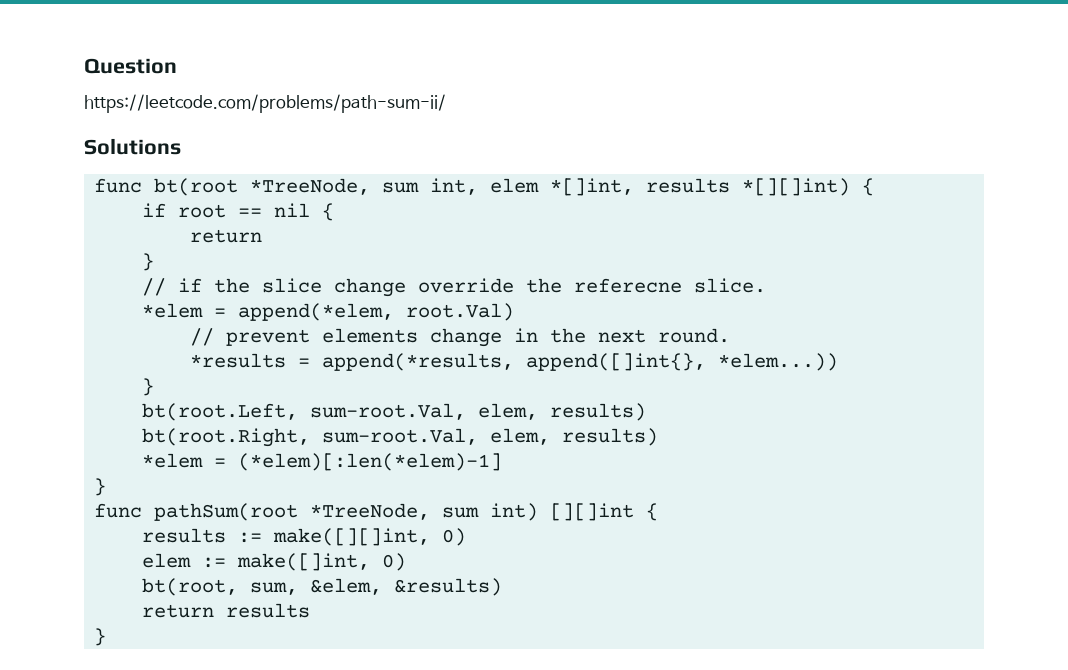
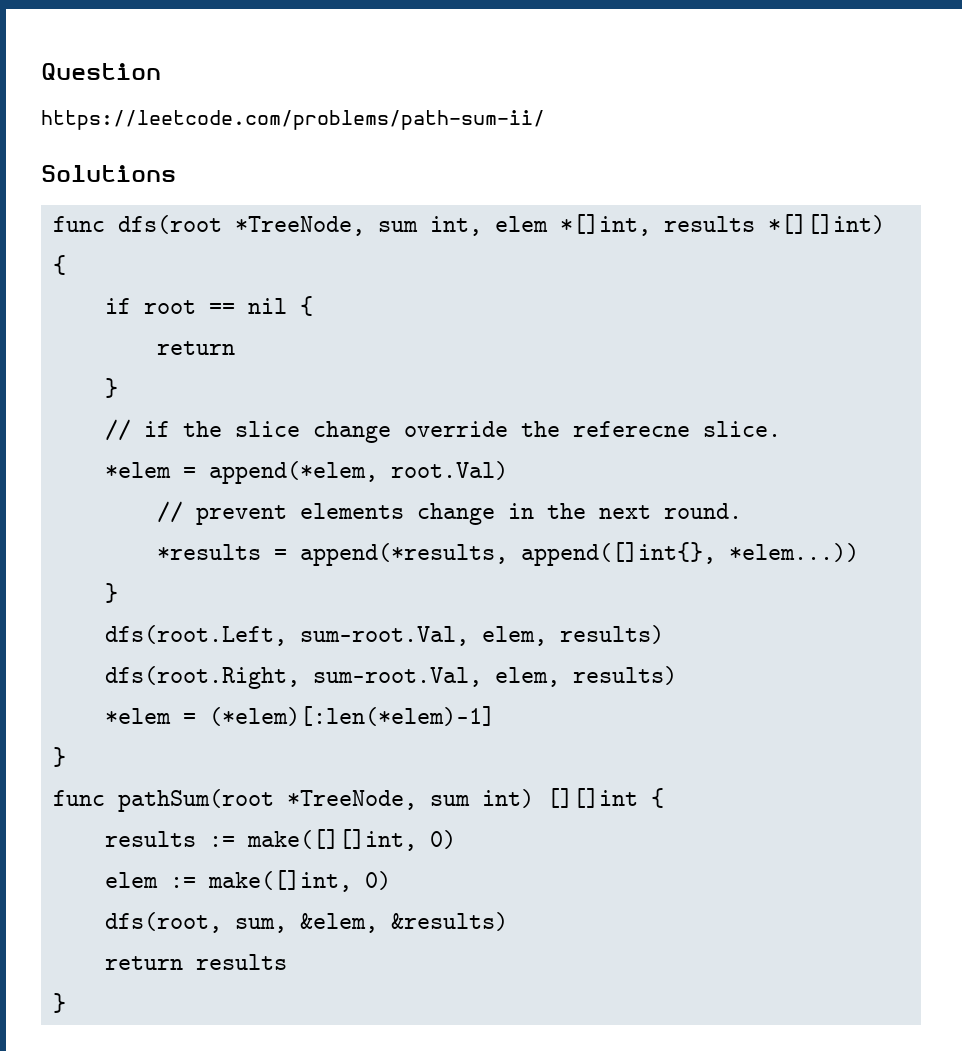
- func bt(root *TreeNode, sum int, elem *[]int, results *[][]int) {
+ func dfs(root *TreeNode, sum int, elem *[]int, results *[][]int) {
- bt(root.Left, sum-root.Val, elem, results)
- bt(root.Right, sum-root.Val, elem, results)
+ dfs(root.Left, sum-root.Val, elem, results)
+ dfs(root.Right, sum-root.Val, elem, results)
- bt(root, sum, &elem, &results)
+ dfs(root, sum, &elem, &results)

